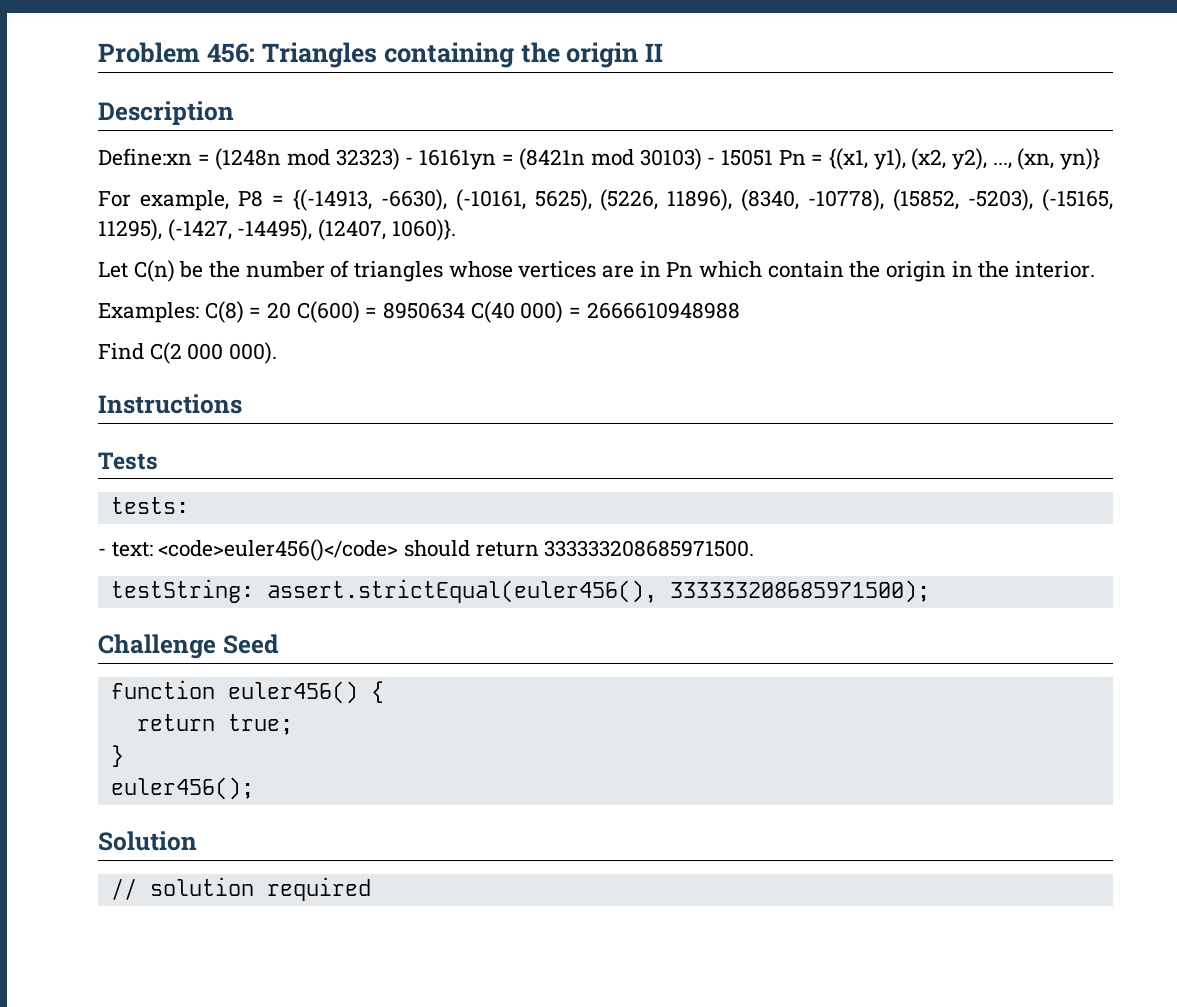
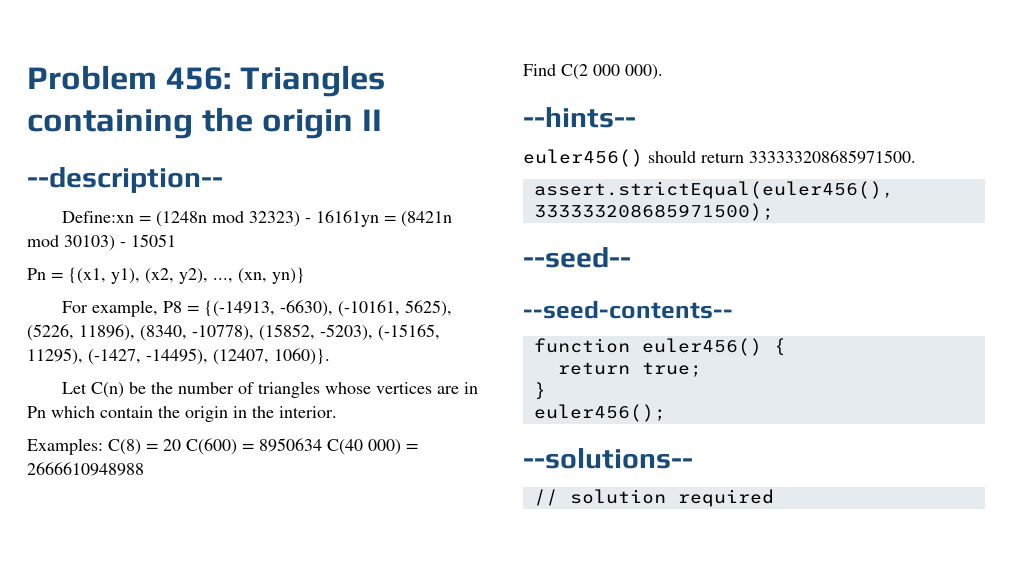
- Description
+ --description--
- Define:xn = (1248n mod 32323) - 16161yn = (8421n mod 30103) - 15051 Pn = {(x1, y1), (x2, y2), ..., (xn, yn)}
+ Define:xn = (1248n mod 32323) - 16161yn = (8421n mod 30103) - 15051
+ Pn = {(x1, y1), (x2, y2), ..., (xn, yn)}
- Instructions
- Tests
- tests:
- - text: <code>euler456()</code> should return 333333208685971500.
+ --hints--
+ euler456() should return 333333208685971500.
- testString: assert.strictEqual(euler456(), 333333208685971500);
+ assert.strictEqual(euler456(), 333333208685971500);
- Challenge Seed
+ --seed--
+ --seed-contents--
- Solution
+ --solutions--

